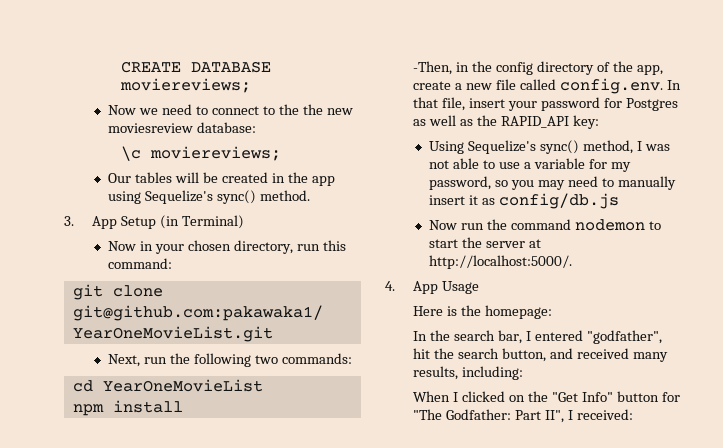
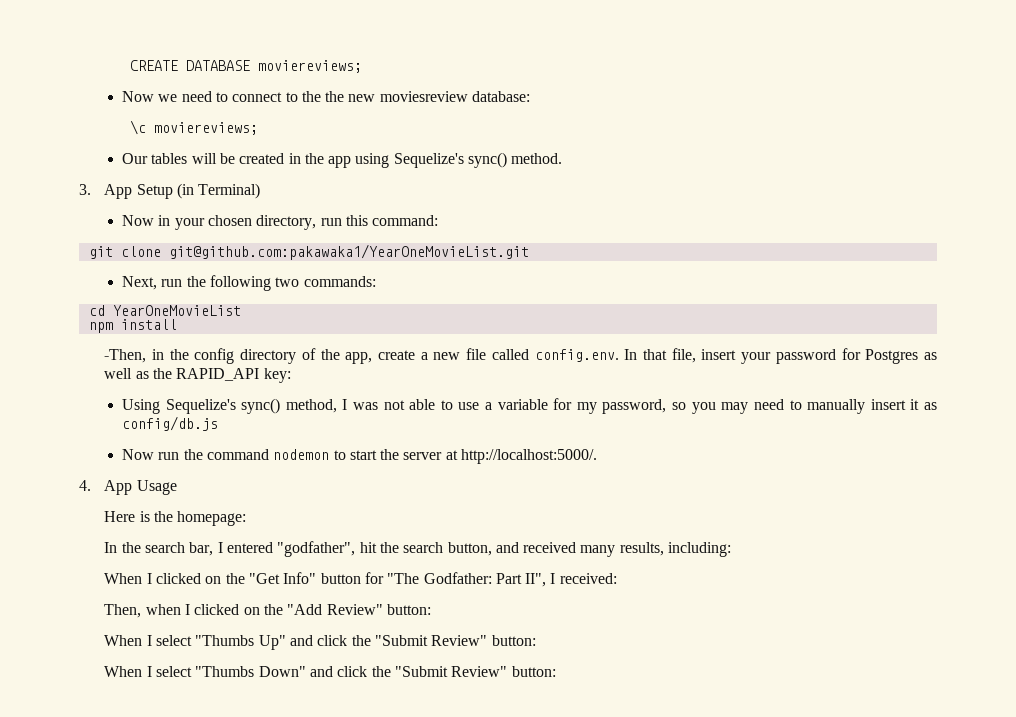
+ Then, when I clicked on the "Add Review" button:
+ When I select "Thumbs Up" and click the "Submit Review" button:
+ When I select "Thumbs Down" and click the "Submit Review" button:

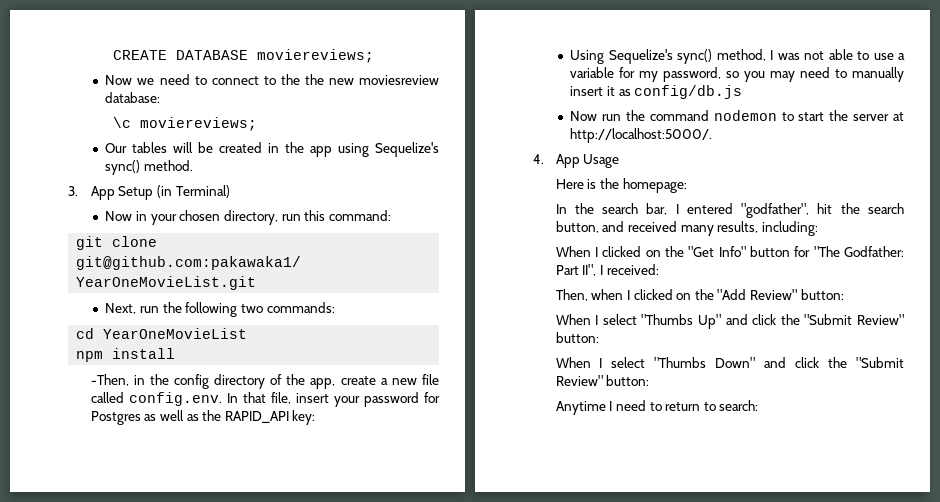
+ Anytime I need to return to search:

